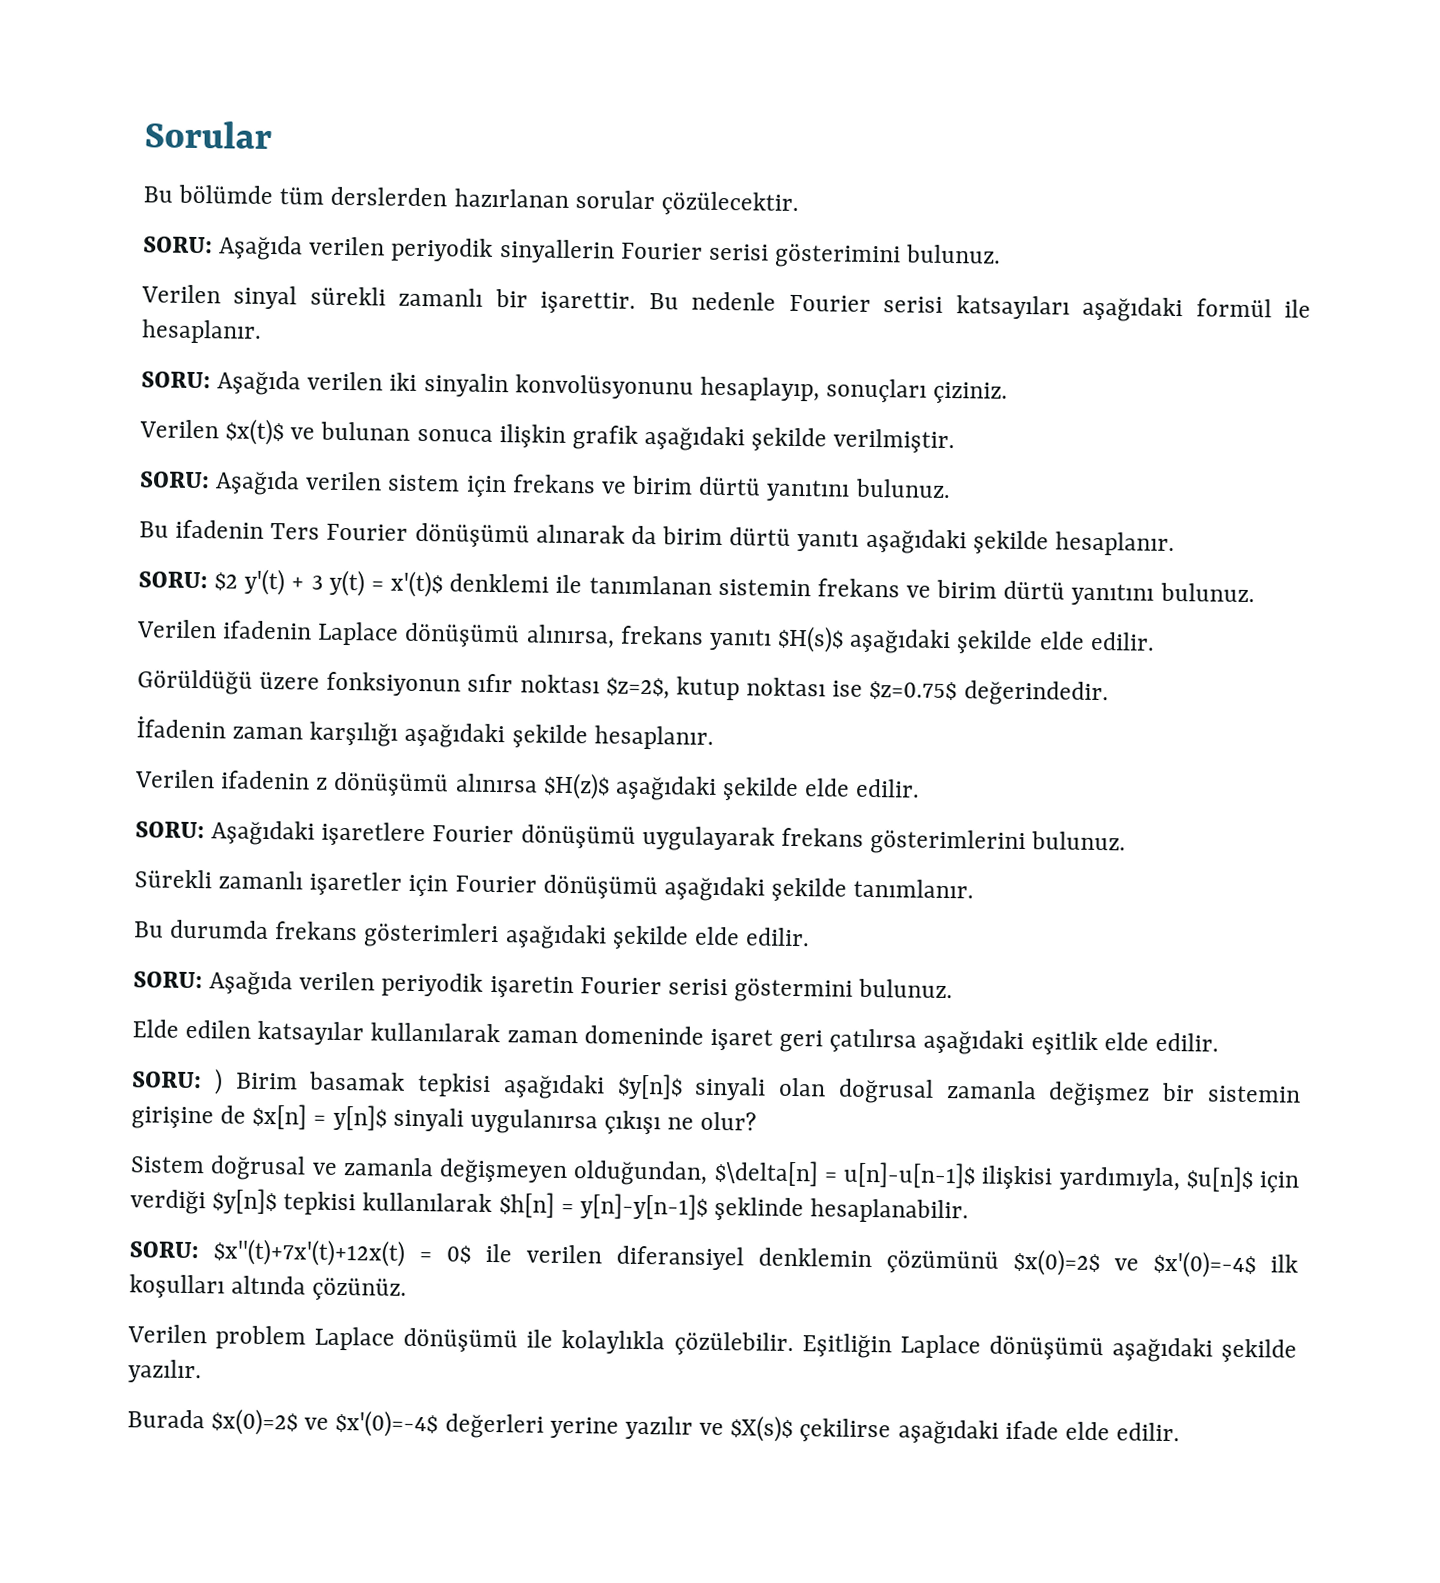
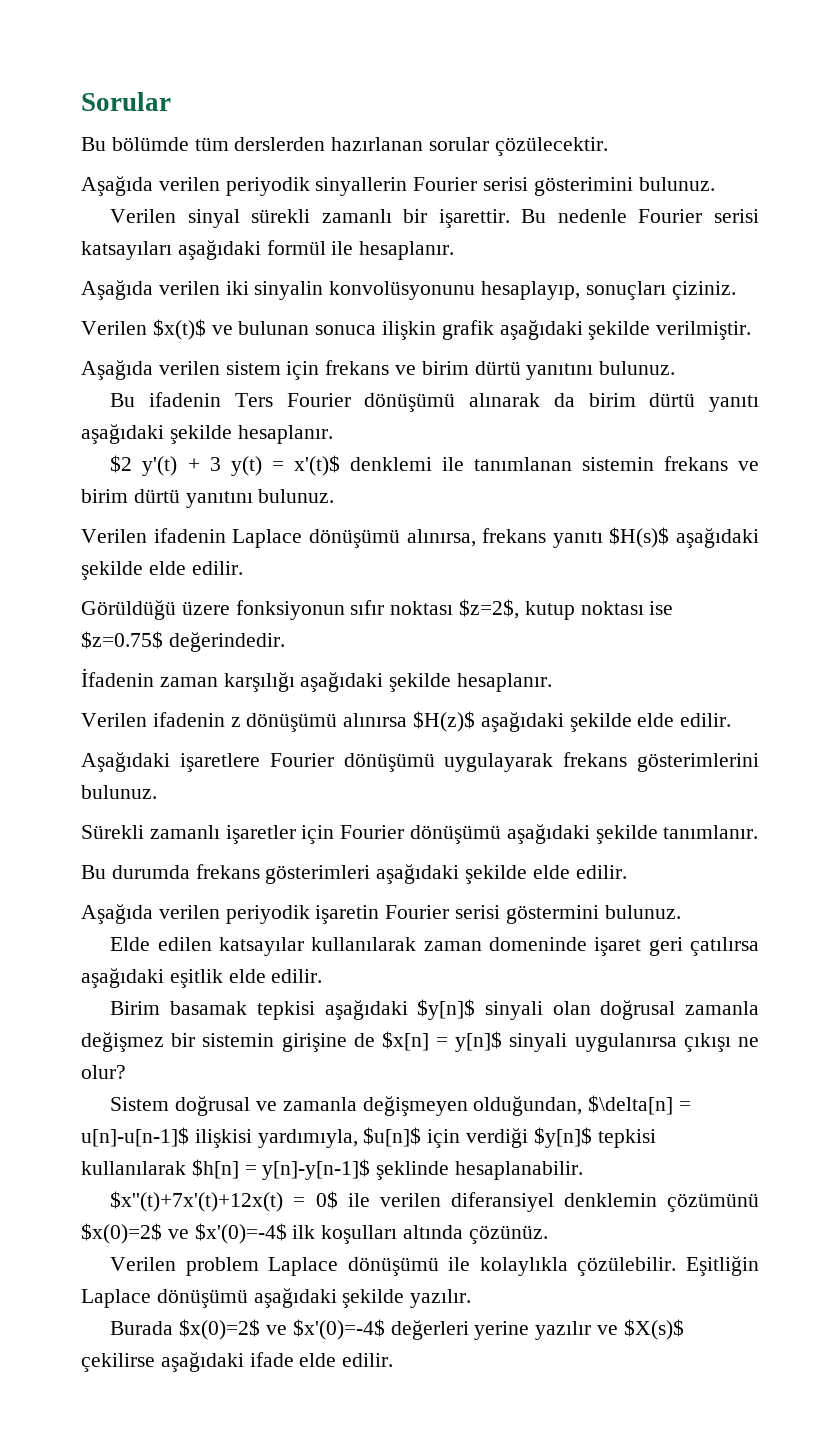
- SORU: Aşağıda verilen periyodik sinyallerin Fourier serisi gösterimini bulunuz.
+ Aşağıda verilen periyodik sinyallerin Fourier serisi gösterimini bulunuz.
- SORU: Aşağıda verilen iki sinyalin konvolüsyonunu hesaplayıp, sonuçları çiziniz.
+ Aşağıda verilen iki sinyalin konvolüsyonunu hesaplayıp, sonuçları çiziniz.
- SORU: Aşağıda verilen sistem için frekans ve birim dürtü yanıtını bulunuz.
+ Aşağıda verilen sistem için frekans ve birim dürtü yanıtını bulunuz.
- SORU: $2 y'(t) + 3 y(t) = x'(t)$ denklemi ile tanımlanan sistemin frekans ve birim dürtü yanıtını bulunuz.
+ $2 y'(t) + 3 y(t) = x'(t)$ denklemi ile tanımlanan sistemin frekans ve birim dürtü yanıtını bulunuz.
- SORU: Aşağıdaki işaretlere Fourier dönüşümü uygulayarak frekans gösterimlerini bulunuz.
+ Aşağıdaki işaretlere Fourier dönüşümü uygulayarak frekans gösterimlerini bulunuz.
- SORU: Aşağıda verilen periyodik işaretin Fourier serisi göstermini bulunuz.
+ Aşağıda verilen periyodik işaretin Fourier serisi göstermini bulunuz.
- SORU: ) Birim basamak tepkisi aşağıdaki $y[n]$ sinyali olan doğrusal zamanla değişmez bir sistemin girişine de $x[n] = y[n]$ sinyali uygulanırsa çıkışı ne olur?
+ Birim basamak tepkisi aşağıdaki $y[n]$ sinyali olan doğrusal zamanla değişmez bir sistemin girişine de $x[n] = y[n]$ sinyali uygulanırsa çıkışı ne olur?
- SORU: $x''(t)+7x'(t)+12x(t) = 0$ ile verilen diferansiyel denklemin çözümünü $x(0)=2$ ve $x'(0)=-4$ ilk koşulları altında çözünüz.
+ $x''(t)+7x'(t)+12x(t) = 0$ ile verilen diferansiyel denklemin çözümünü $x(0)=2$ ve $x'(0)=-4$ ilk koşulları altında çözünüz.

